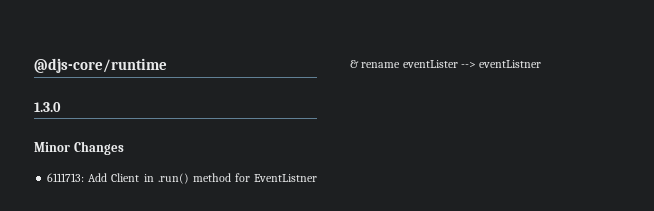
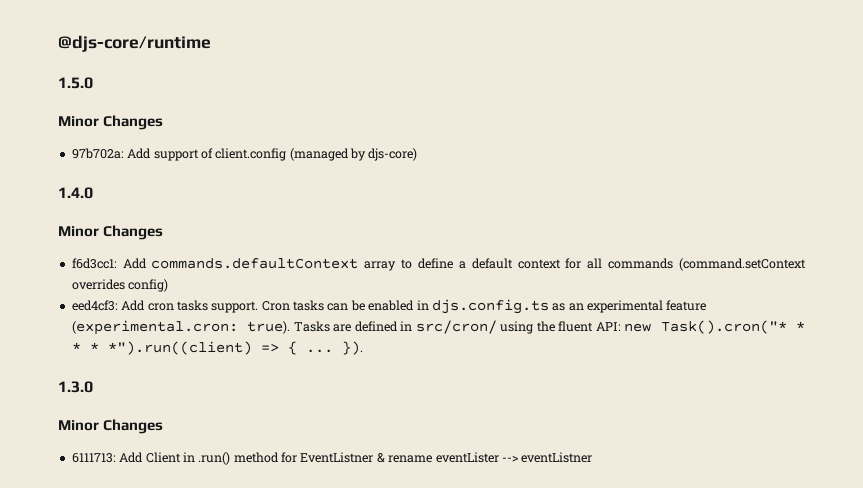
+ 1.5.0
+ Minor Changes
+ 97b702a: Add support of client.config (managed by djs-core)
+ 1.4.0
+ Minor Changes
+ f6d3cc1: Add commands.defaultContext array to define a default context for all commands (command.setContext overrides config)
+ eed4cf3: Add cron tasks support. Cron tasks can be enabled in djs.config.ts as an experimental feature (experimental.cron: true). Tasks are defined in src/cron/ using the fluent API: new Task().cron("* * * * *").run((client) => { ... }).

